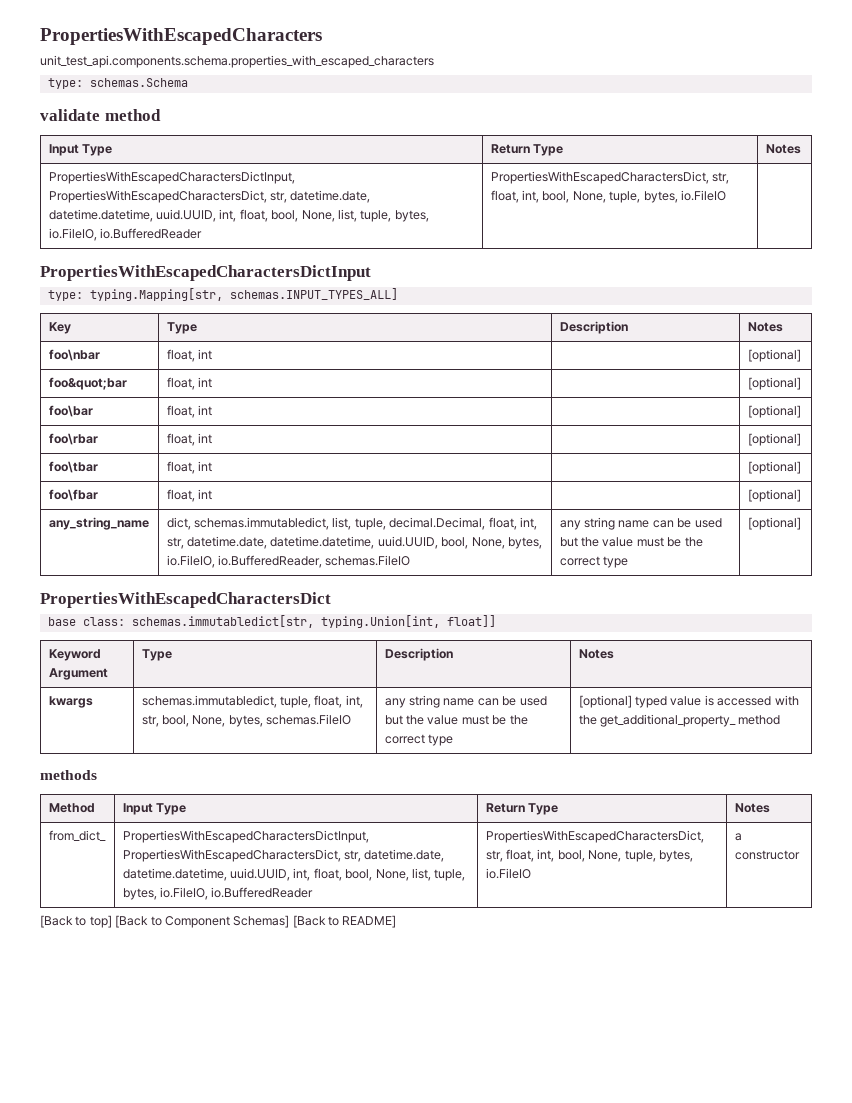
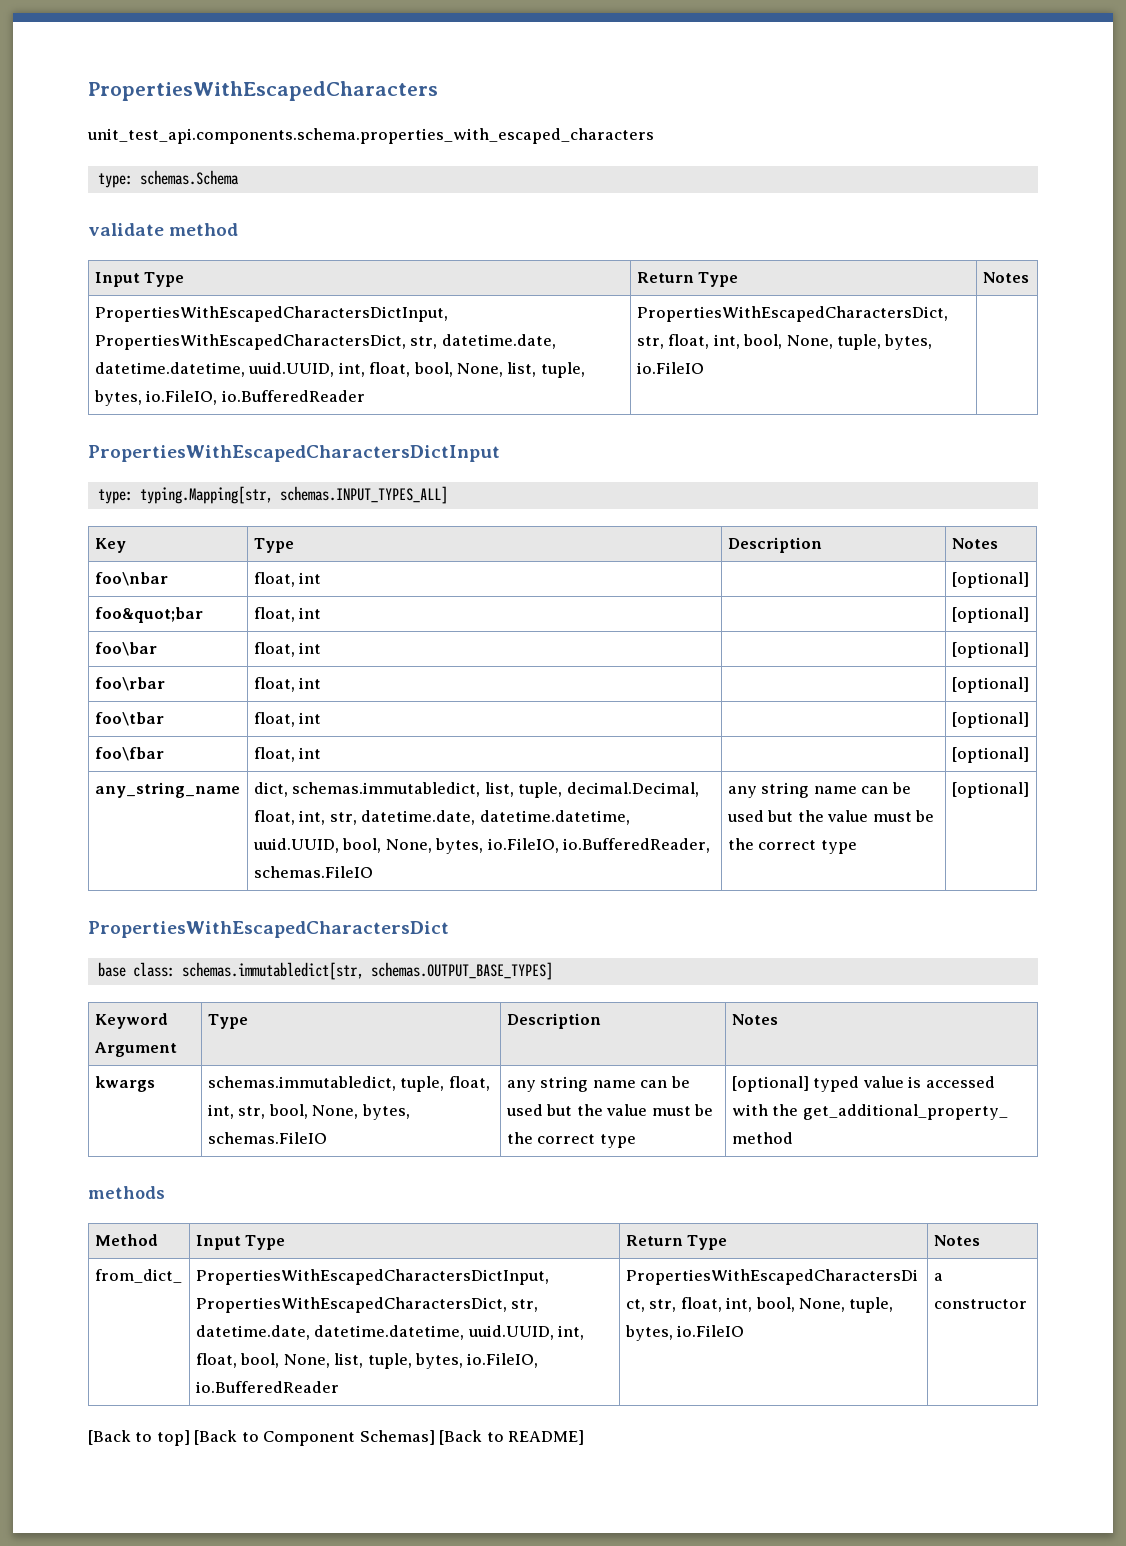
- base class: schemas.immutabledict[str, typing.Union[int, float]]
+ base class: schemas.immutabledict[str, schemas.OUTPUT_BASE_TYPES]

